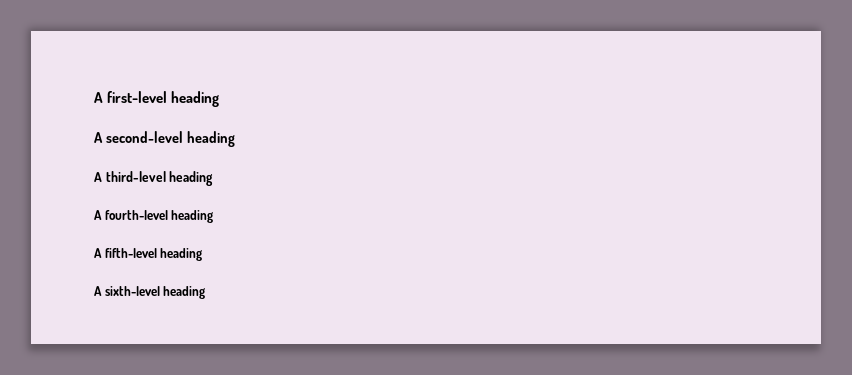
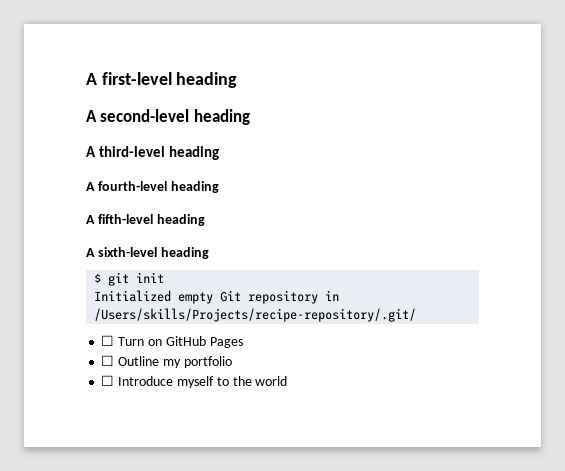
+ $ git init
+ Initialized empty Git repository in /Users/skills/Projects/recipe-repository/.git/
+ ☐ Turn on GitHub Pages
+ ☐ Outline my portfolio
+ ☐ Introduce myself to the world

